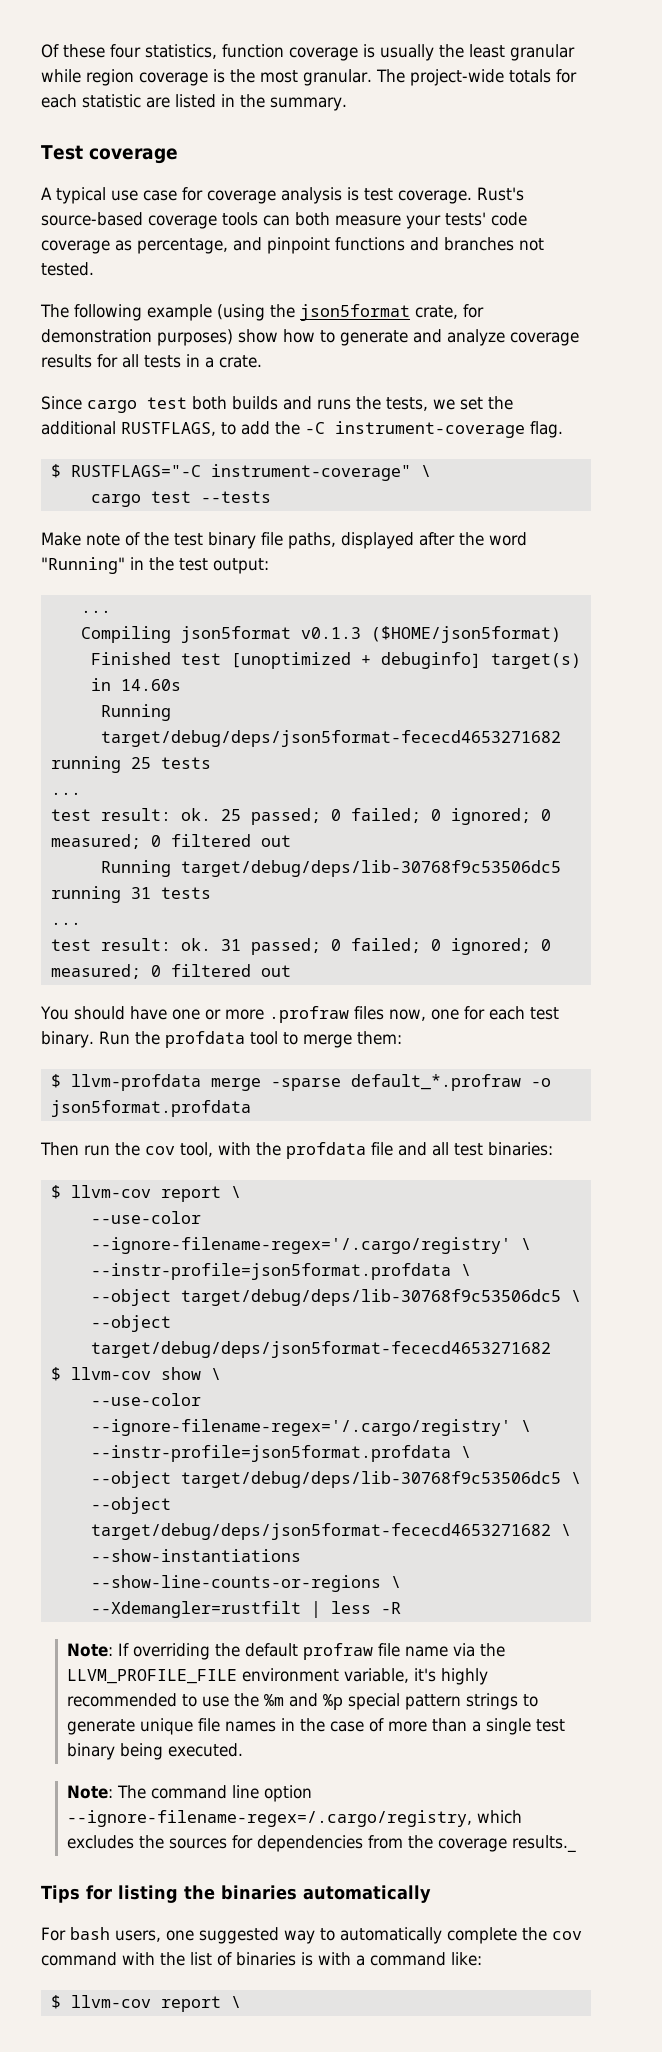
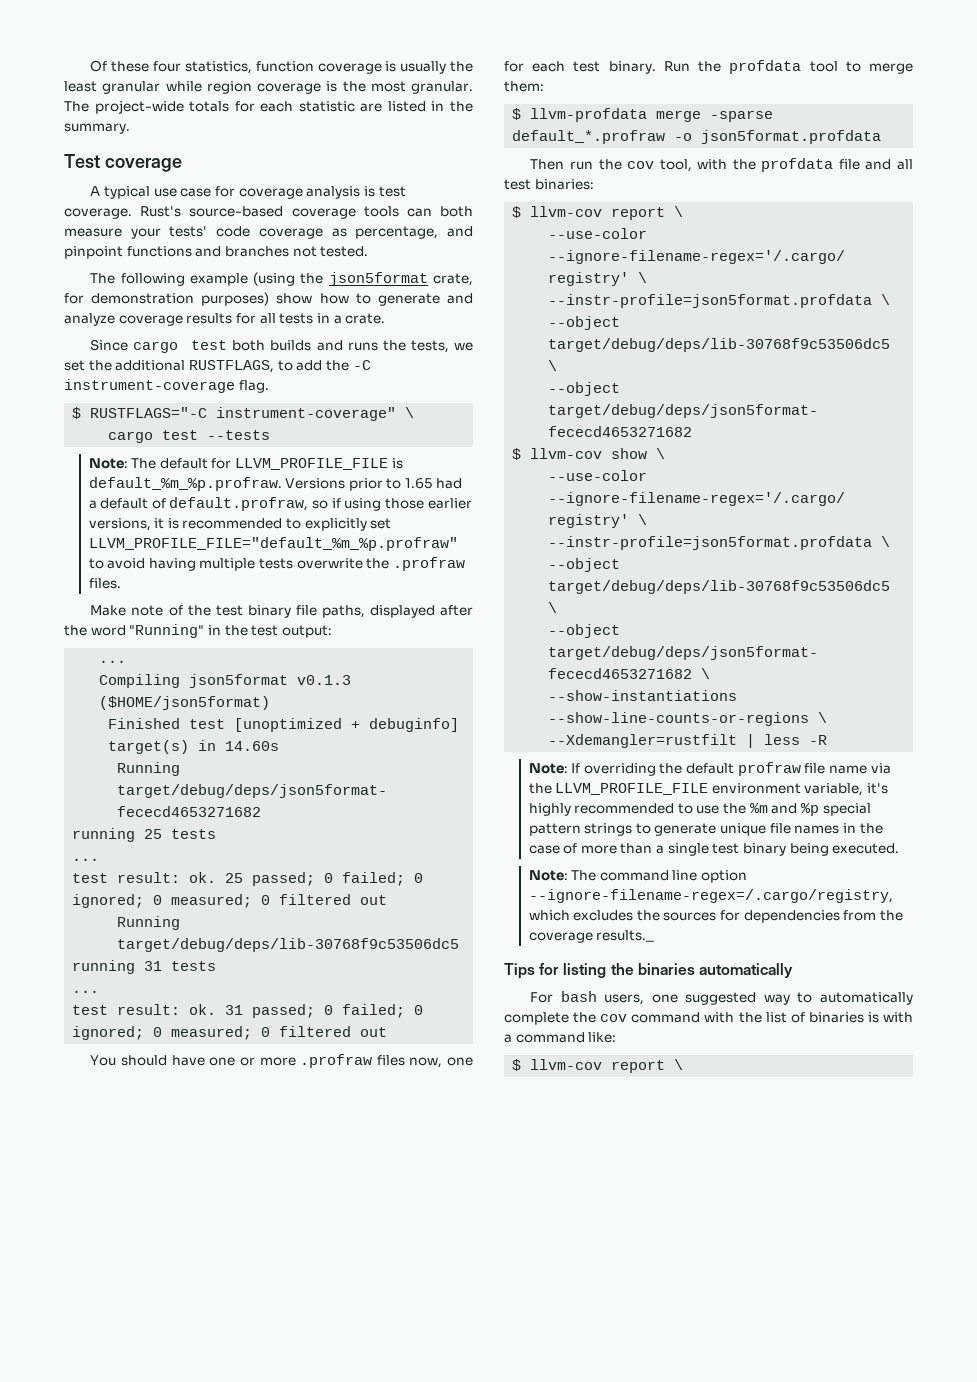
+ Note: The default for LLVM_PROFILE_FILE is default_%m_%p.profraw. Versions prior to 1.65 had a default of default.profraw, so if using those earlier versions, it is recommended to explicitly set LLVM_PROFILE_FILE="default_%m_%p.profraw" to avoid having multiple tests overwrite the .profraw files.

